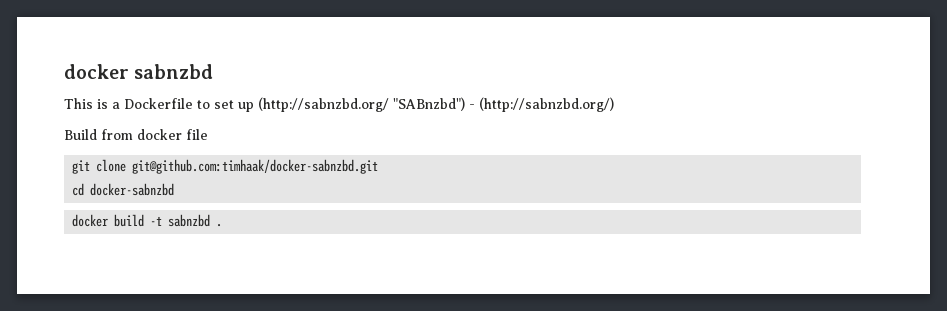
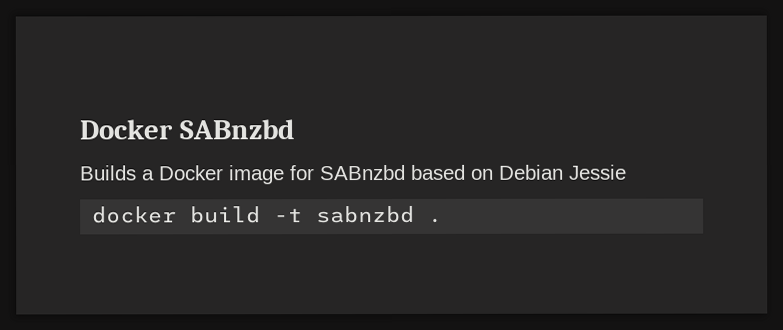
- docker sabnzbd
- This is a Dockerfile to set up (http://sabnzbd.org/ "SABnzbd") - (http://sabnzbd.org/)
- Build from docker file
- git clone git@github.com:timhaak/docker-sabnzbd.git
- cd docker-sabnzbd
+ Docker SABnzbd
+ Builds a Docker image for SABnzbd based on Debian Jessie

